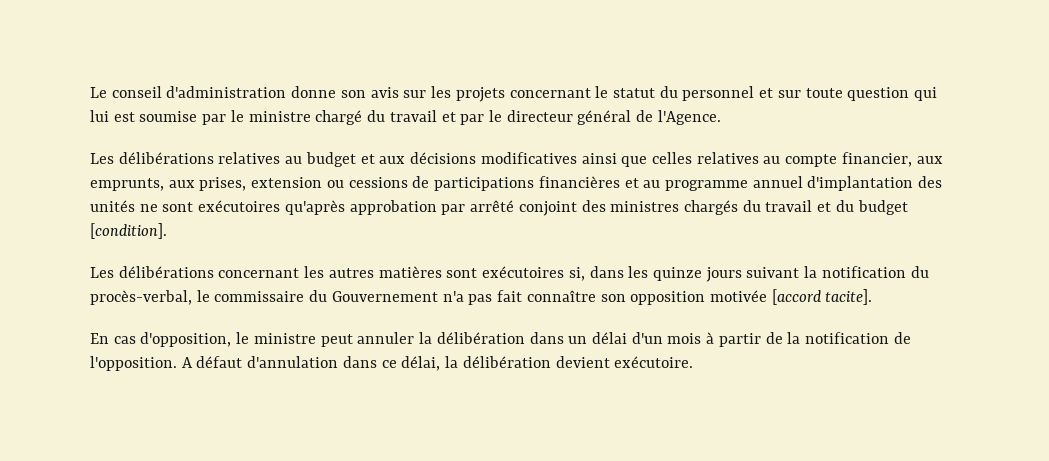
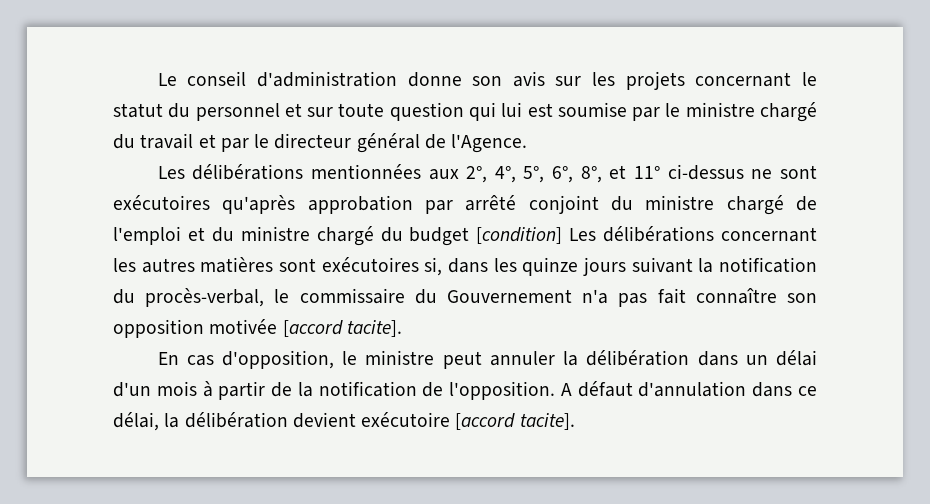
- Les délibérations relatives au budget et aux décisions modificatives ainsi que celles relatives au compte financier, aux emprunts, aux prises, extension ou cessions de participations financières et au programme annuel d'implantation des unités ne sont exécutoires qu'après approbation par arrêté conjoint des ministres chargés du travail et du budget [condition].
- Les délibérations concernant les autres matières sont exécutoires si, dans les quinze jours suivant la notification du procès-verbal, le commissaire du Gouvernement n'a pas fait connaître son opposition motivée [accord tacite].
+ Les délibérations mentionnées aux 2°, 4°, 5°, 6°, 8°, et 11° ci-dessus ne sont exécutoires qu'après approbation par arrêté conjoint du ministre chargé de l'emploi et du ministre chargé du budget [condition] Les délibérations concernant les autres matières sont exécutoires si, dans les quinze jours suivant la notification du procès-verbal, le commissaire du Gouvernement n'a pas fait connaître son opposition motivée [accord tacite].
- A défaut d'annulation dans ce délai, la délibération devient exécutoire.
+ A défaut d'annulation dans ce délai, la délibération devient exécutoire [accord tacite].

